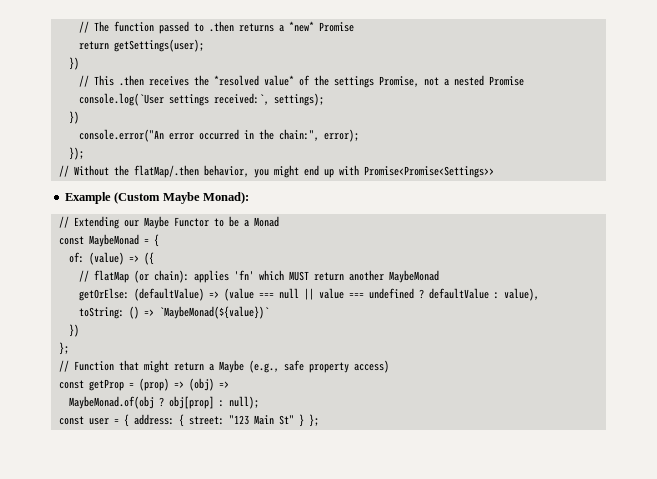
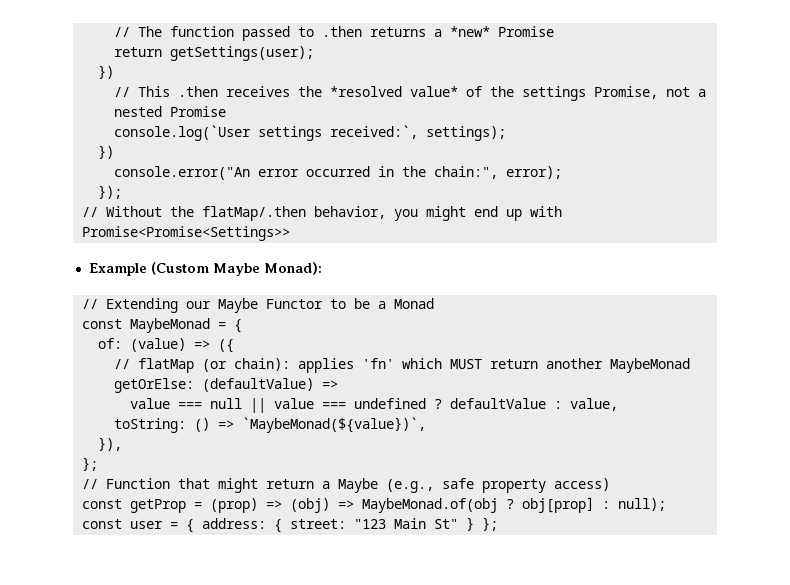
- getOrElse: (defaultValue) => (value === null || value === undefined ? defaultValue : value),
+ getOrElse: (defaultValue) =>
+ value === null || value === undefined ? defaultValue : value,
- toString: () => `MaybeMonad(${value})`
- })
+ toString: () => `MaybeMonad(${value})`,
+ }),
- const getProp = (prop) => (obj) =>
- MaybeMonad.of(obj ? obj[prop] : null);
+ const getProp = (prop) => (obj) => MaybeMonad.of(obj ? obj[prop] : null);

